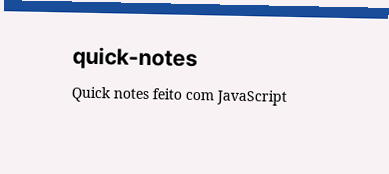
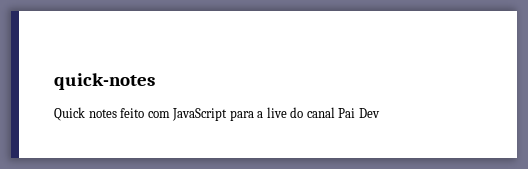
- Quick notes feito com JavaScript
+ Quick notes feito com JavaScript para a live do canal Pai Dev

